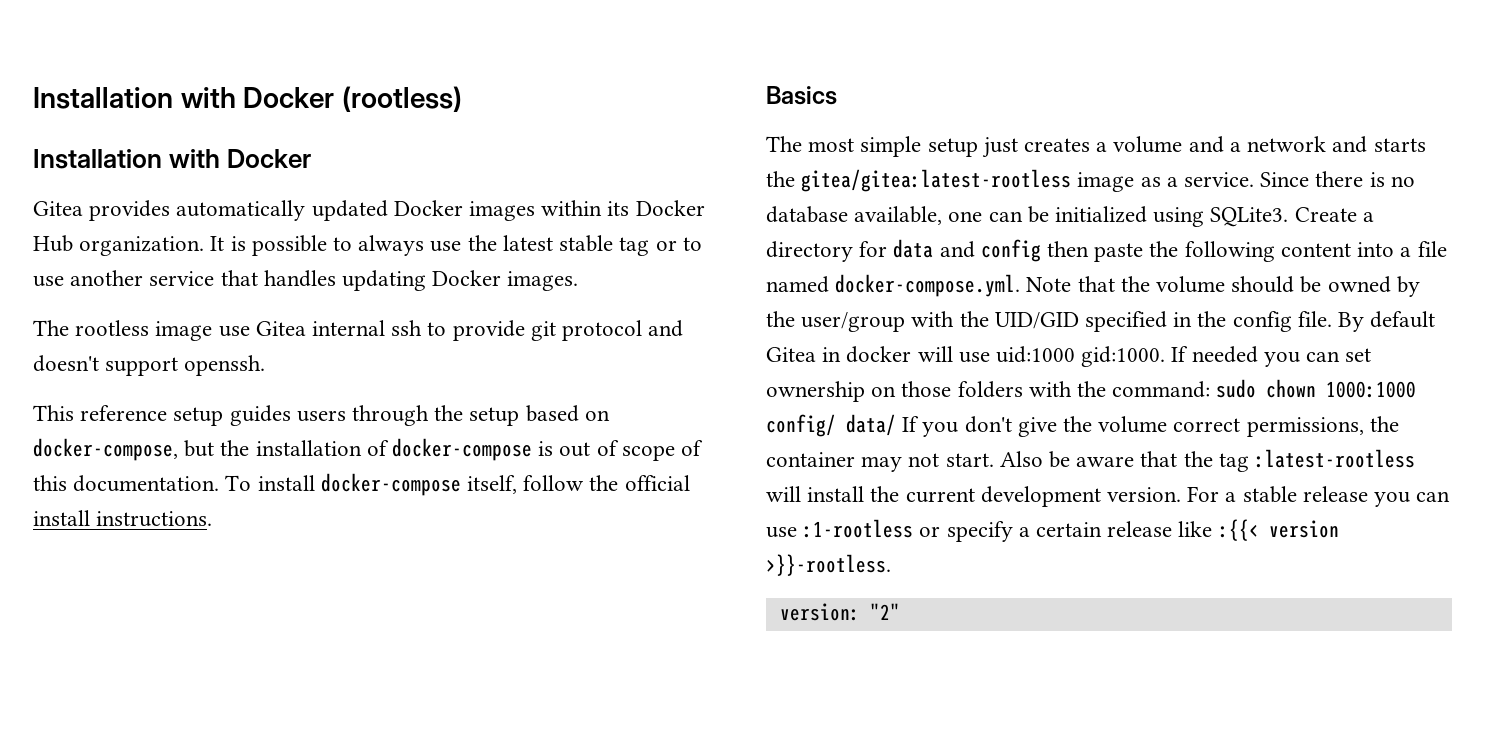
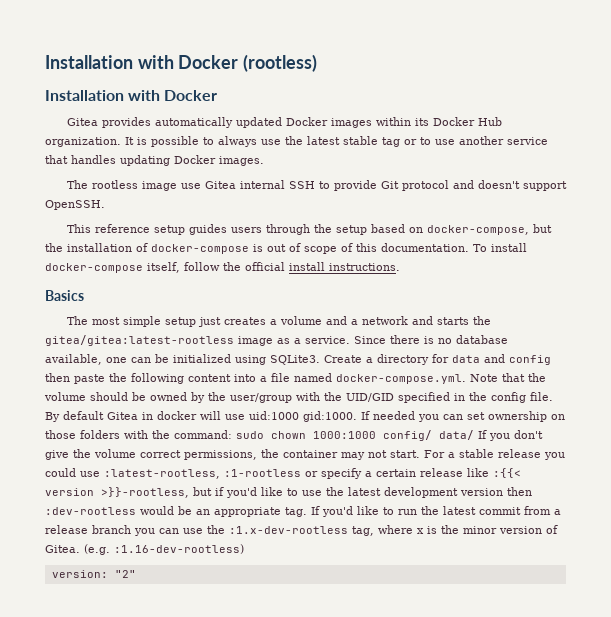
- The rootless image use Gitea internal ssh to provide git protocol and doesn't support openssh.
+ The rootless image use Gitea internal SSH to provide Git protocol and doesn't support OpenSSH.
- Also be aware that the tag :latest-rootless will install the current development version.
- For a stable release you can use :1-rootless or specify a certain release like :{{< version >}}-rootless.
+ For a stable release you could use :latest-rootless, :1-rootless or specify a certain release like :{{< version >}}-rootless, but if you'd like to use the latest development version then :dev-rootless would be an appropriate tag. If you'd like to run the latest commit from a release branch you can use the :1.x-dev-rootless tag, where x is the minor version of Gitea. (e.g. :1.16-dev-rootless)

